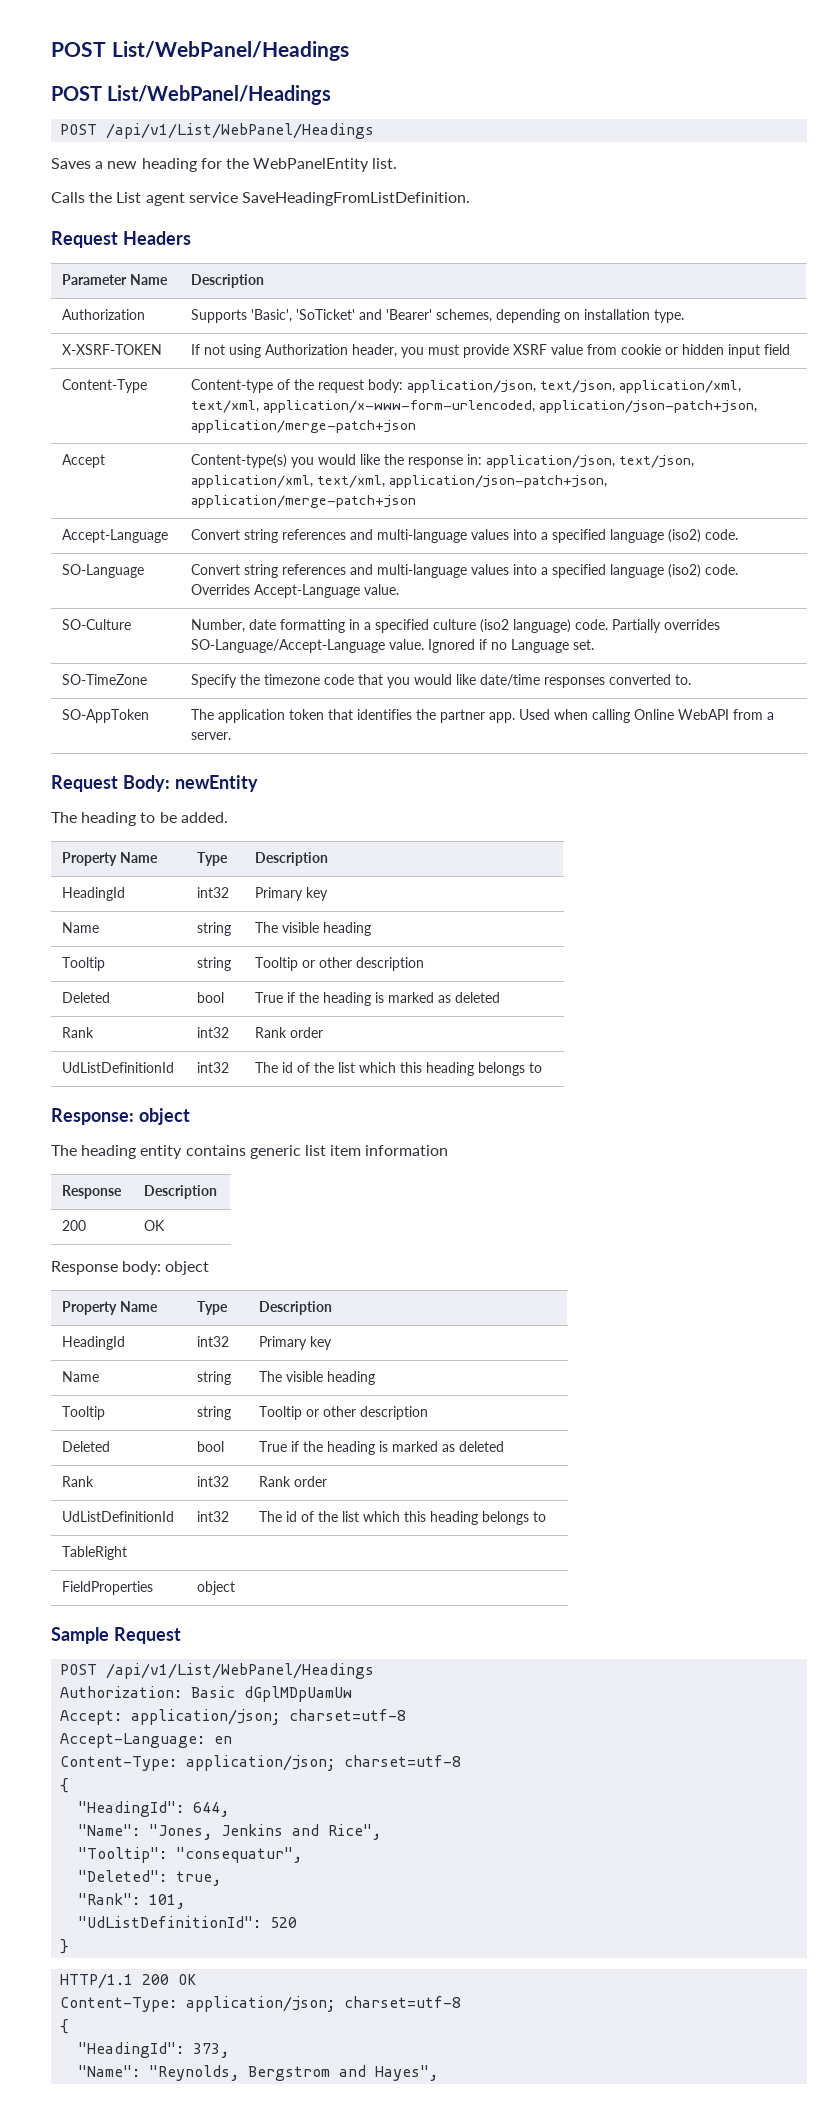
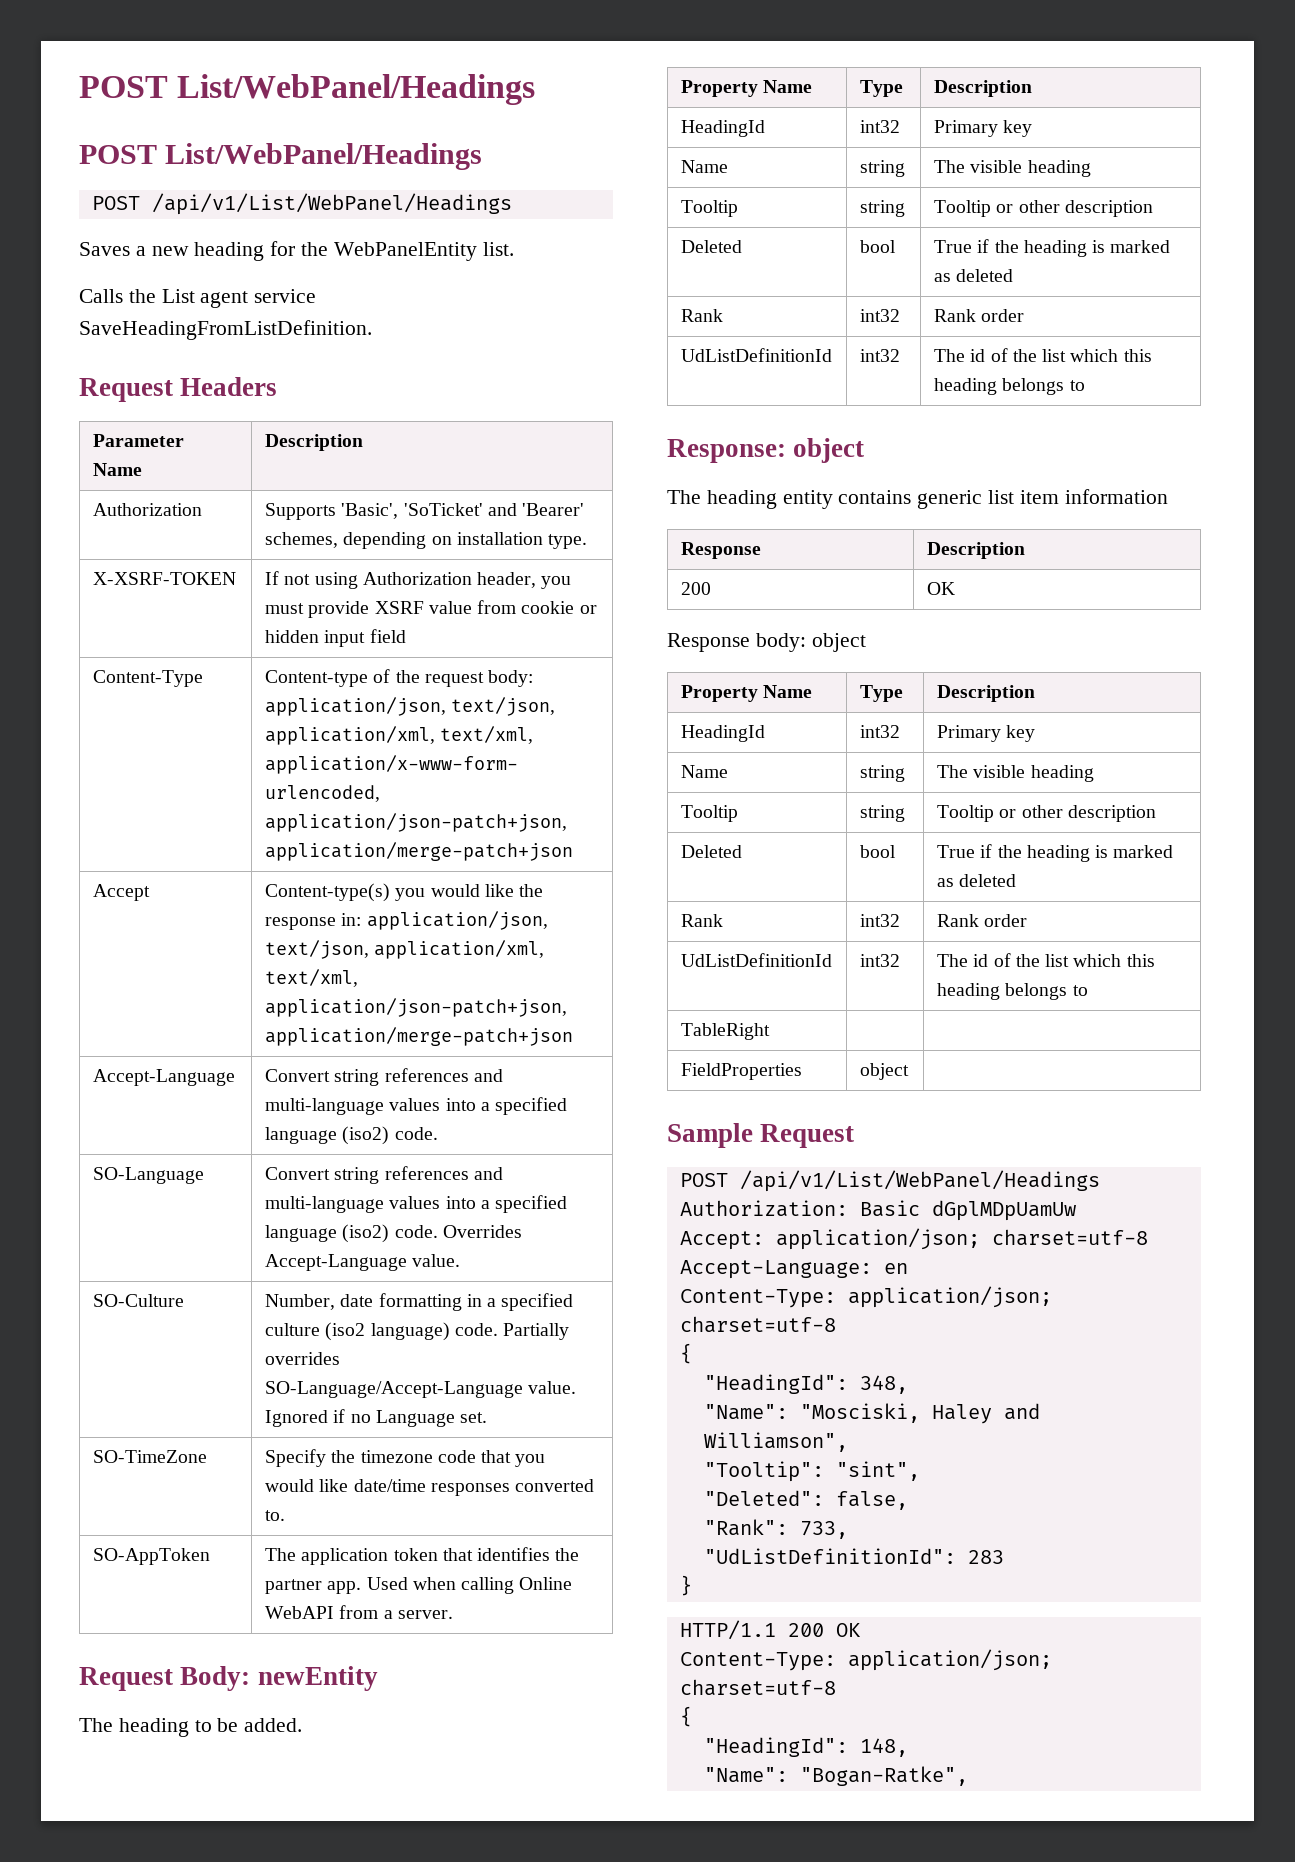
- "HeadingId": 644,
- "Name": "Jones, Jenkins and Rice",
+ "HeadingId": 348,
+ "Name": "Mosciski, Haley and Williamson",
- "Tooltip": "consequatur",
+ "Tooltip": "sint",
- "Deleted": true,
+ "Deleted": false,
- "Rank": 101,
+ "Rank": 733,
- "UdListDefinitionId": 520
+ "UdListDefinitionId": 283
- "HeadingId": 373,
- "Name": "Reynolds, Bergstrom and Hayes",
+ "HeadingId": 148,
+ "Name": "Bogan-Ratke",

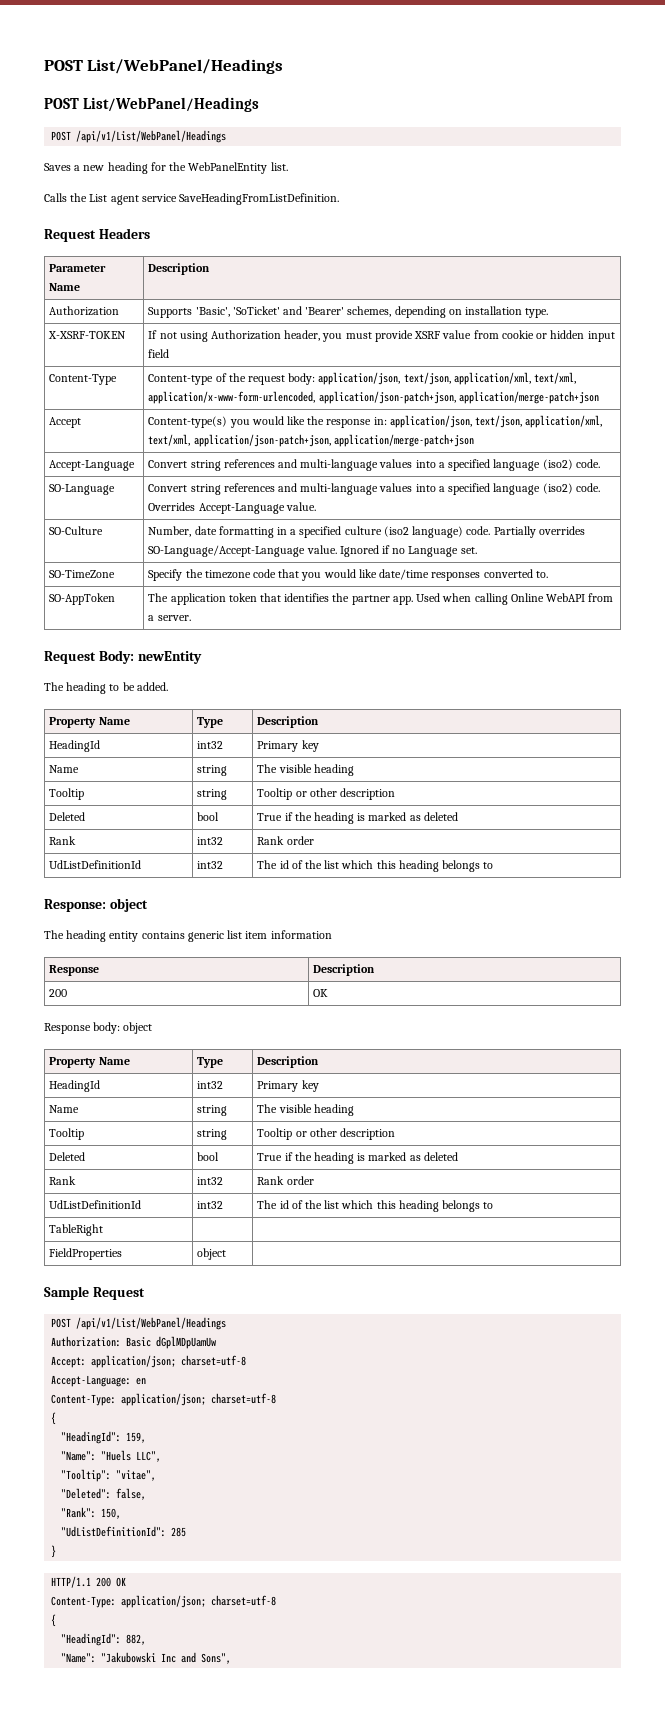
- "HeadingId": 348,
- "Name": "Mosciski, Haley and Williamson",
+ "HeadingId": 159,
+ "Name": "Huels LLC",
- "Tooltip": "sint",
+ "Tooltip": "vitae",
- "Rank": 733,
+ "Rank": 150,
- "UdListDefinitionId": 283
+ "UdListDefinitionId": 285
- "HeadingId": 148,
- "Name": "Bogan-Ratke",
+ "HeadingId": 882,
+ "Name": "Jakubowski Inc and Sons",

